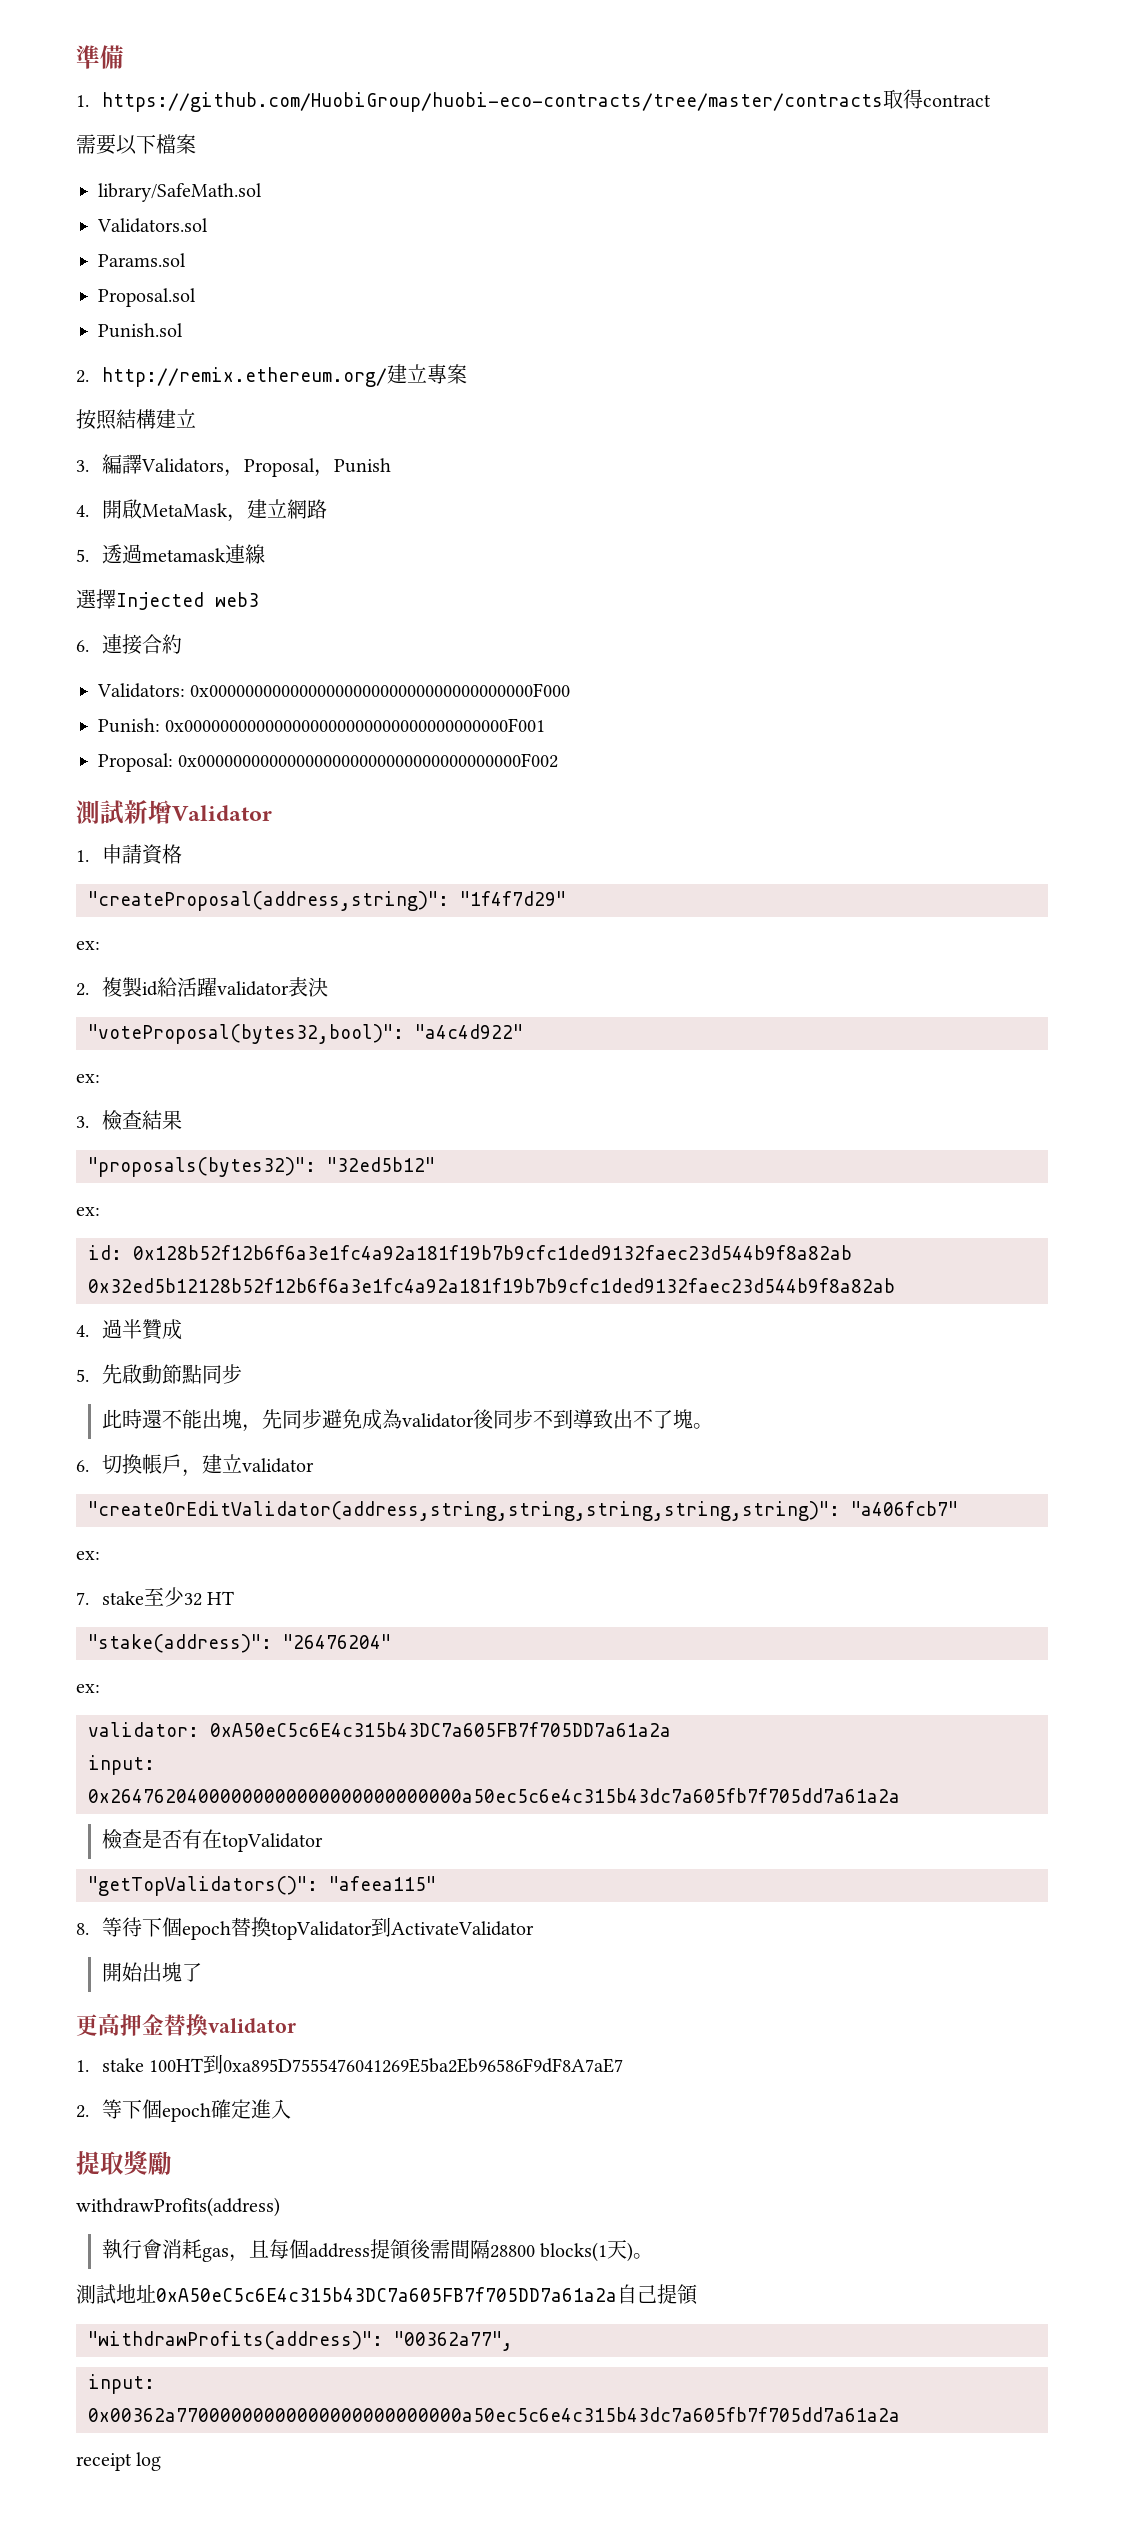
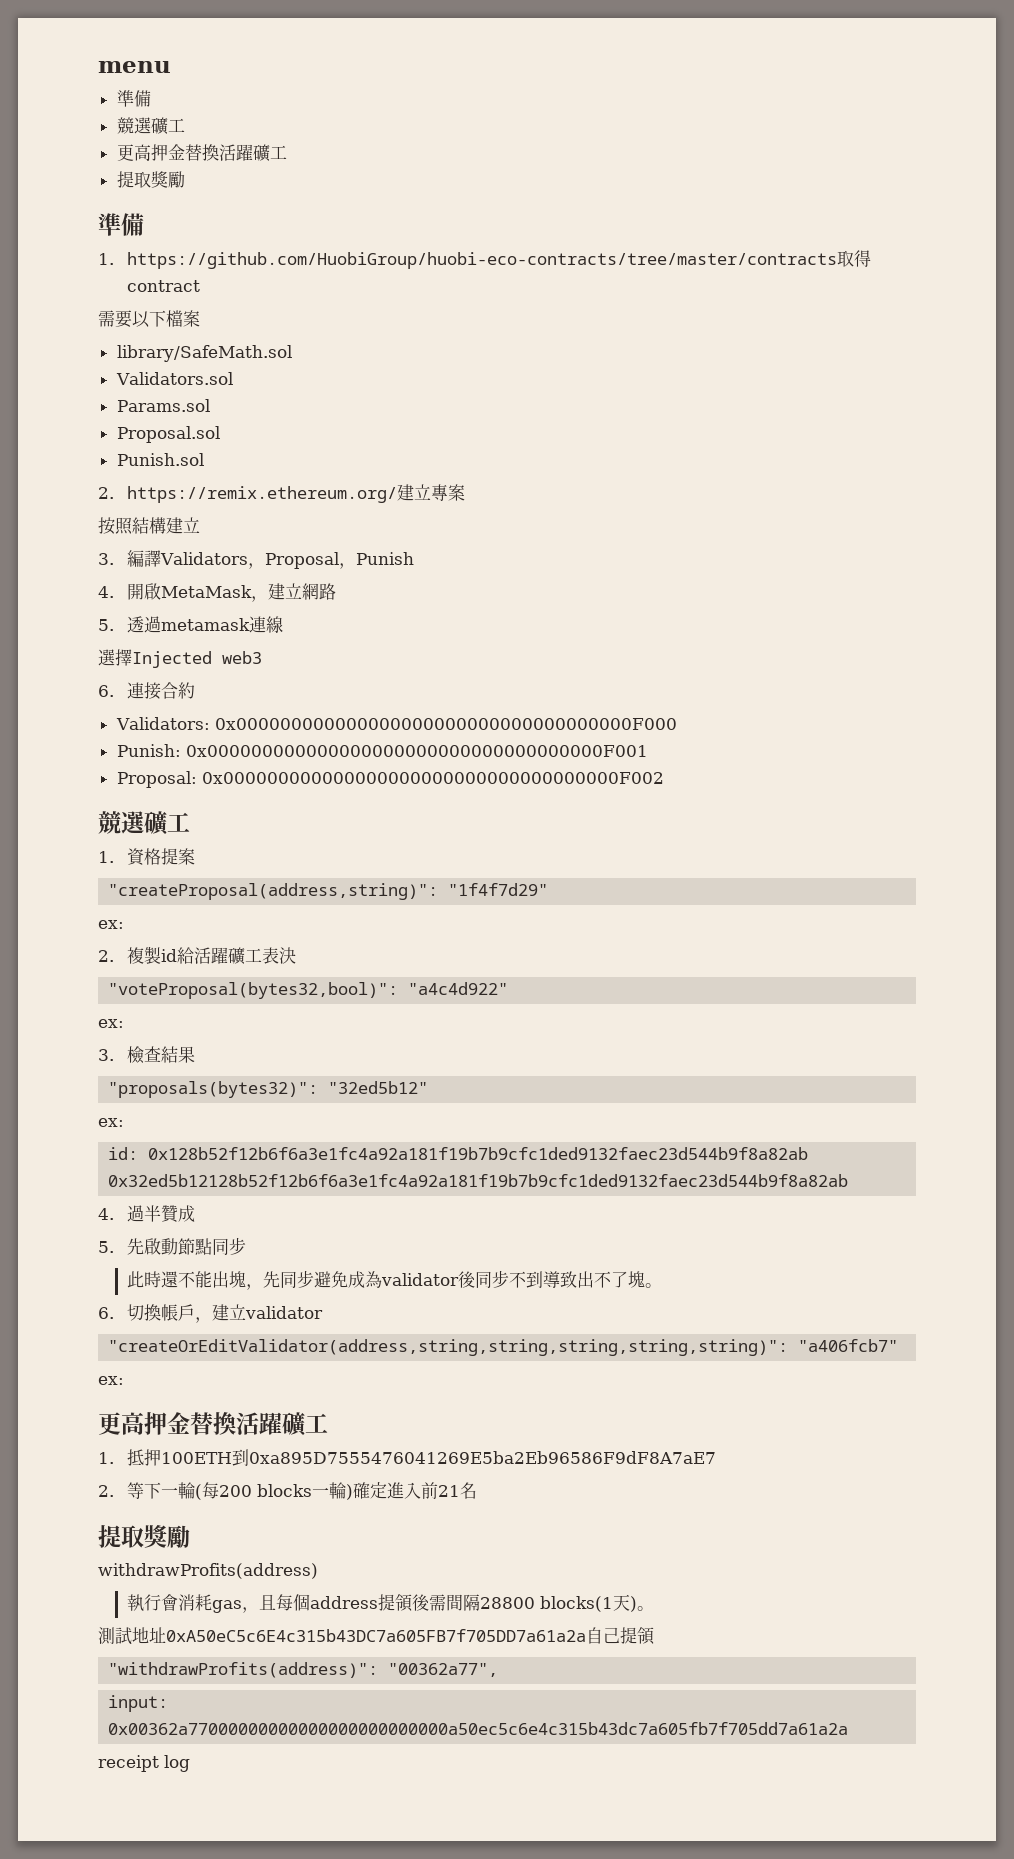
+ menu
+ 準備
+ 競選礦工
+ 更高押金替換活躍礦工
+ 提取獎勵
- 2. http://remix.ethereum.org/建立專案
+ 2. https://remix.ethereum.org/建立專案
  Proposal: 0x000000000000000000000000000000000000F002
- 測試新增Validator
- 1.申請資格
+ 競選礦工
+ 1.資格提案
- 2.複製id給活躍validator表決
+ 2.複製id給活躍礦工表決
  "createOrEditValidator(address,string,string,string,string,string)": "a406fcb7"
  ex:
- 7. stake至少32 HT
- "stake(address)": "26476204"
- ex:
- validator: 0xA50eC5c6E4c315b43DC7a605FB7f705DD7a61a2a
- input:
- 0x26476204000000000000000000000000a50ec5c6e4c315b43dc7a605fb7f705dd7a61a2a
- 檢查是否有在topValidator
- "getTopValidators()": "afeea115"
- 8.等待下個epoch替換topValidator到ActivateValidator
- 開始出塊了
- 更高押金替換validator
- 1. stake 100HT到0xa895D7555476041269E5ba2Eb96586F9dF8A7aE7
+ 更高押金替換活躍礦工
+ 1.抵押100ETH到0xa895D7555476041269E5ba2Eb96586F9dF8A7aE7
- 2.等下個epoch確定進入
+ 2.等下一輪(每200 blocks一輪)確定進入前21名

